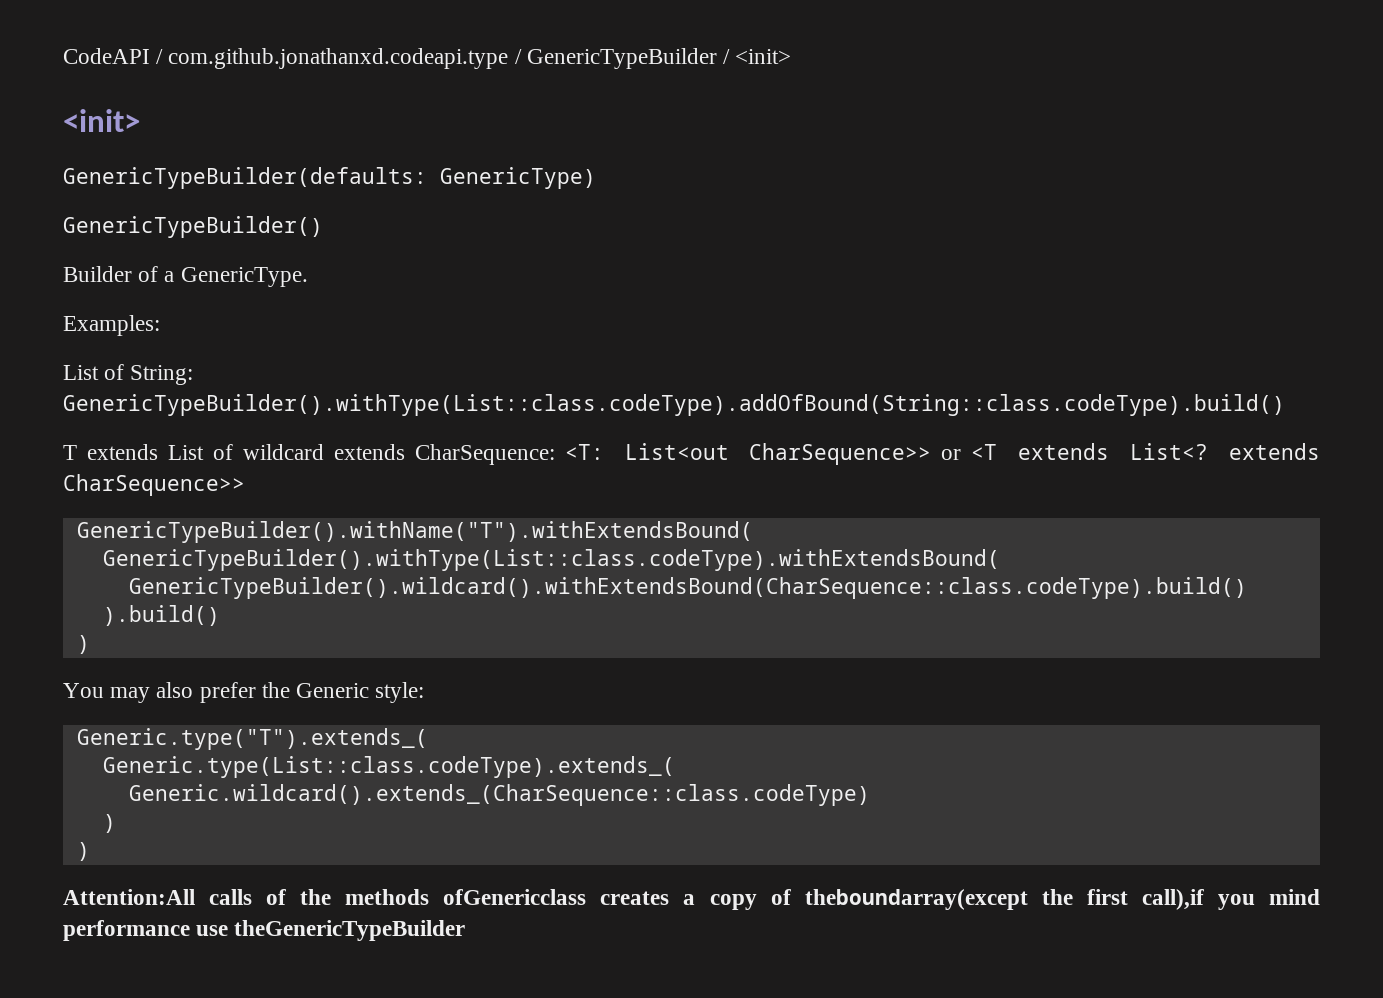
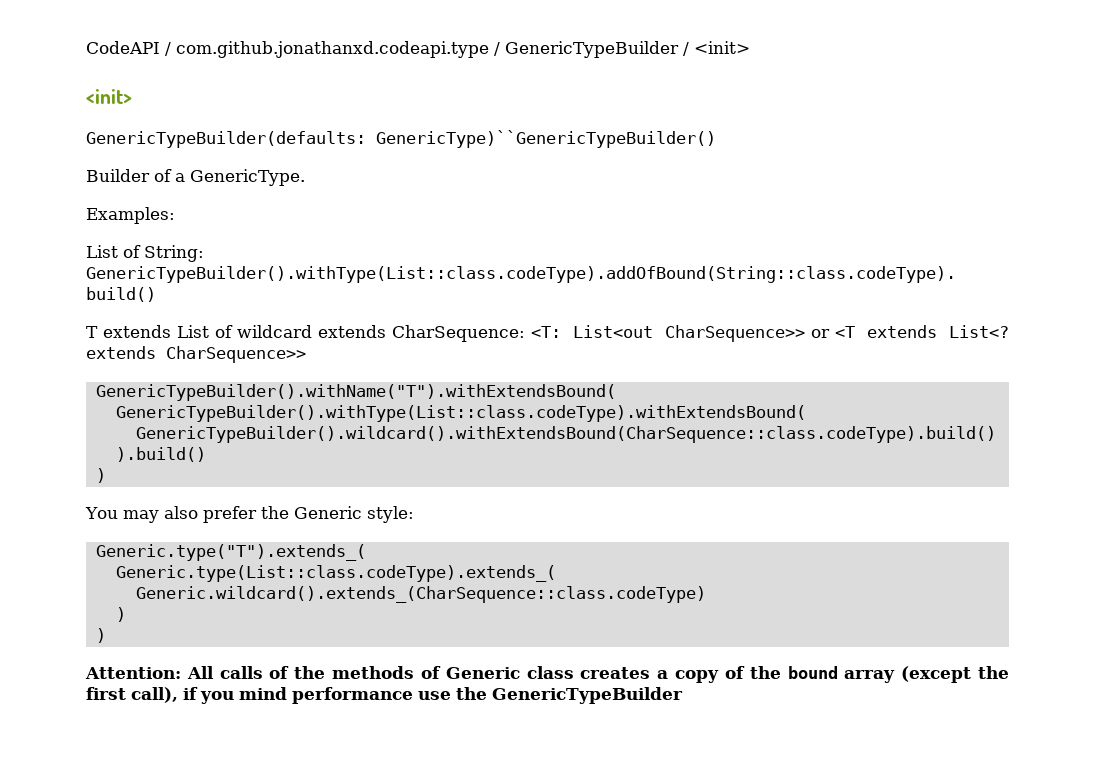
- GenericTypeBuilder(defaults: GenericType)
- GenericTypeBuilder()
+ GenericTypeBuilder(defaults: GenericType)``GenericTypeBuilder()
- Attention:All calls of the methods ofGenericclass creates a copy of theboundarray(except the first call),if you mind performance use theGenericTypeBuilder
+ Attention: All calls of the methods of Generic class creates a copy of the bound array (except the first call), if you mind performance use the GenericTypeBuilder

